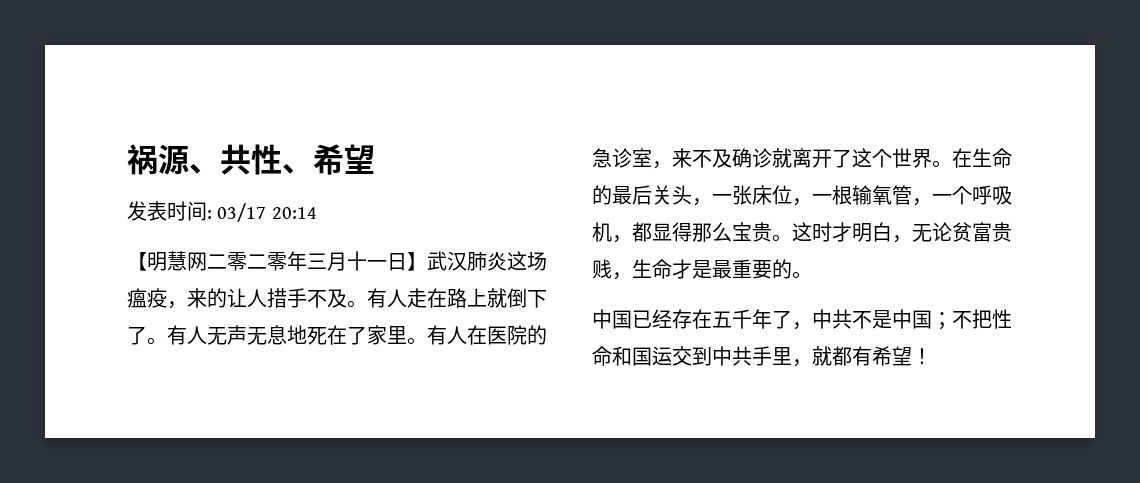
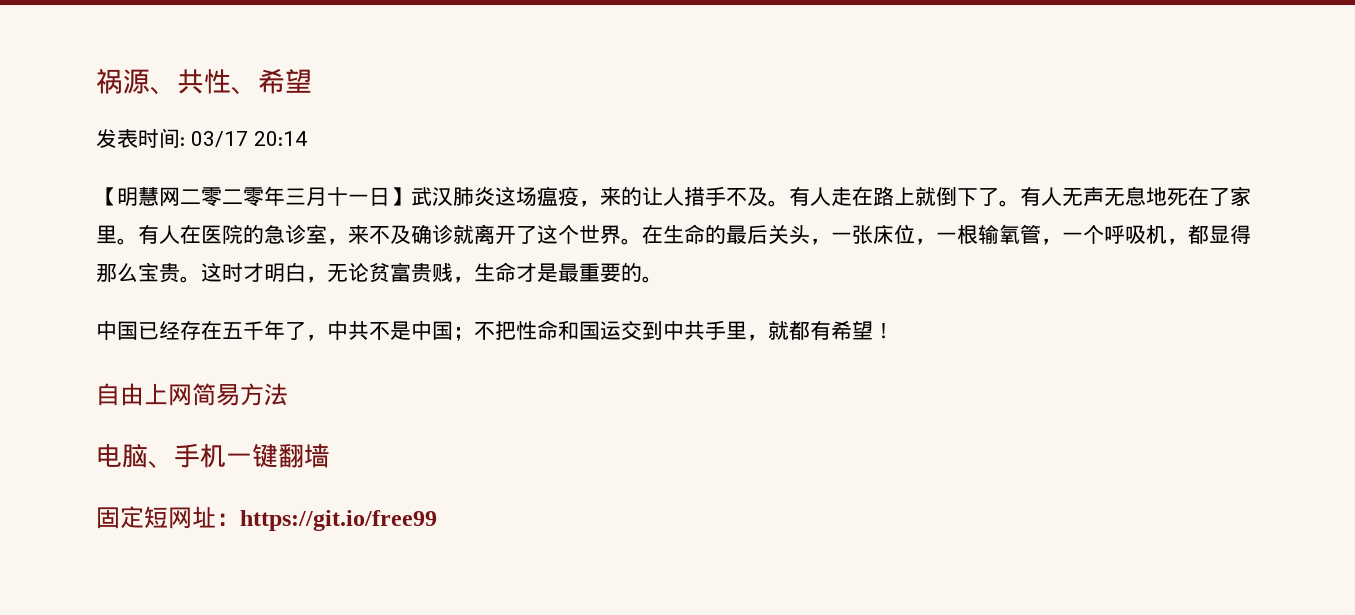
+ 自由上网简易方法
+ 电脑、手机一键翻墙
+ 固定短网址：https://git.io/free99

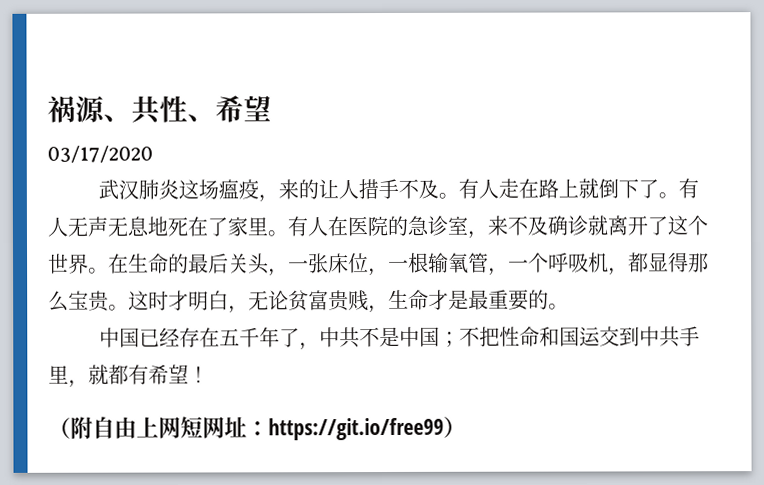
- 发表时间: 03/17 20:14
- 【明慧网二零二零年三月十一日】武汉肺炎这场瘟疫，来的让人措手不及。
+ 03/17/2020
+ 武汉肺炎这场瘟疫，来的让人措手不及。
- 自由上网简易方法
- 电脑、手机一键翻墙
- 固定短网址：https://git.io/free99
+ （附自由上网短网址：https://git.io/free99）

